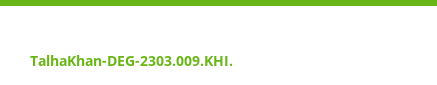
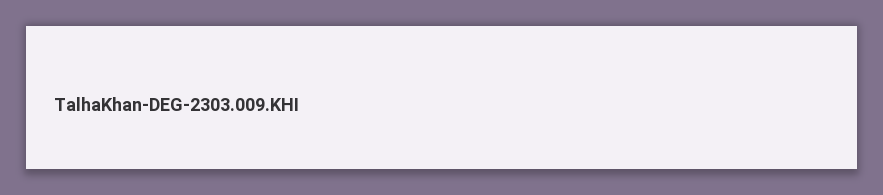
- TalhaKhan-DEG-2303.009.KHI.
+ TalhaKhan-DEG-2303.009.KHI

